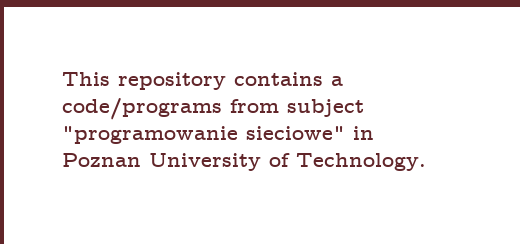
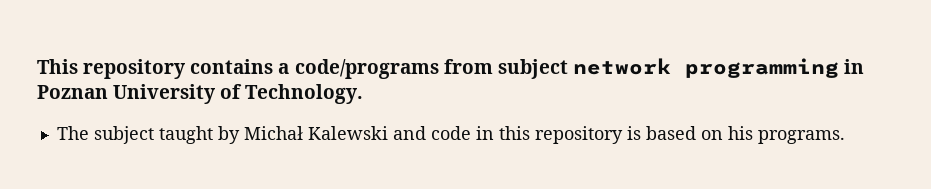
- This repository contains a code/programs from subject "programowanie sieciowe" in Poznan University of Technology.
+ This repository contains a code/programs from subject network programming in Poznan University of Technology.
+ The subject taught by Michał Kalewski and code in this repository is based on his programs.

